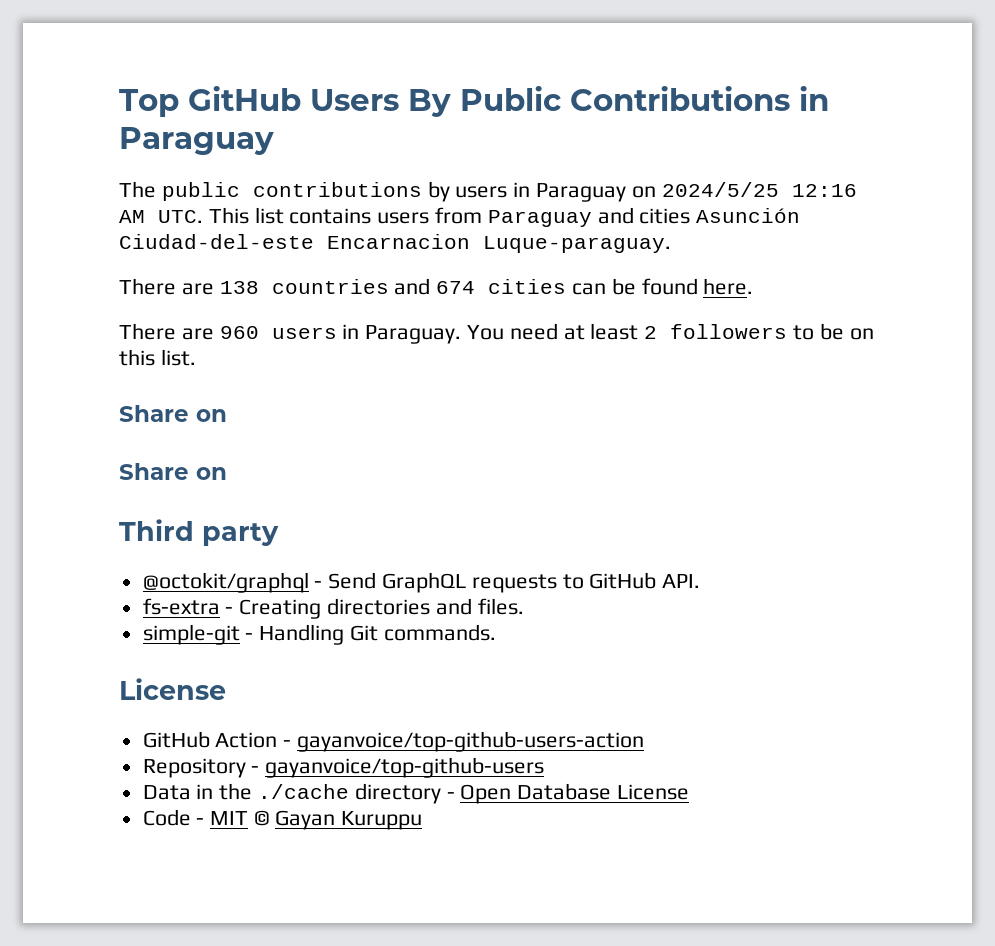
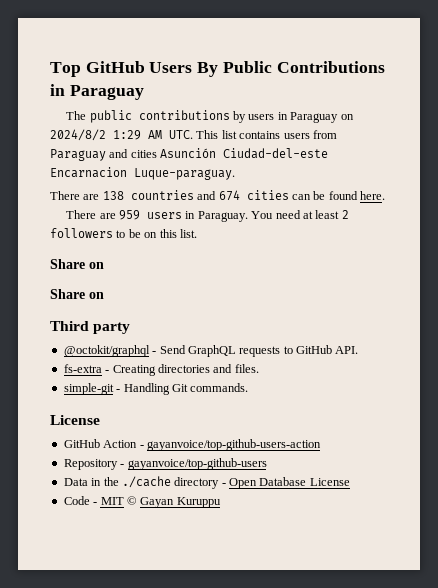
- The public contributions by users in Paraguay on 2024/5/25 12:16 AM UTC. This list contains users from Paraguay and cities Asunción Ciudad-del-este Encarnacion Luque-paraguay.
+ The public contributions by users in Paraguay on 2024/8/2 1:29 AM UTC. This list contains users from Paraguay and cities Asunción Ciudad-del-este Encarnacion Luque-paraguay.
- There are 960 users in Paraguay.
+ There are 959 users in Paraguay.

